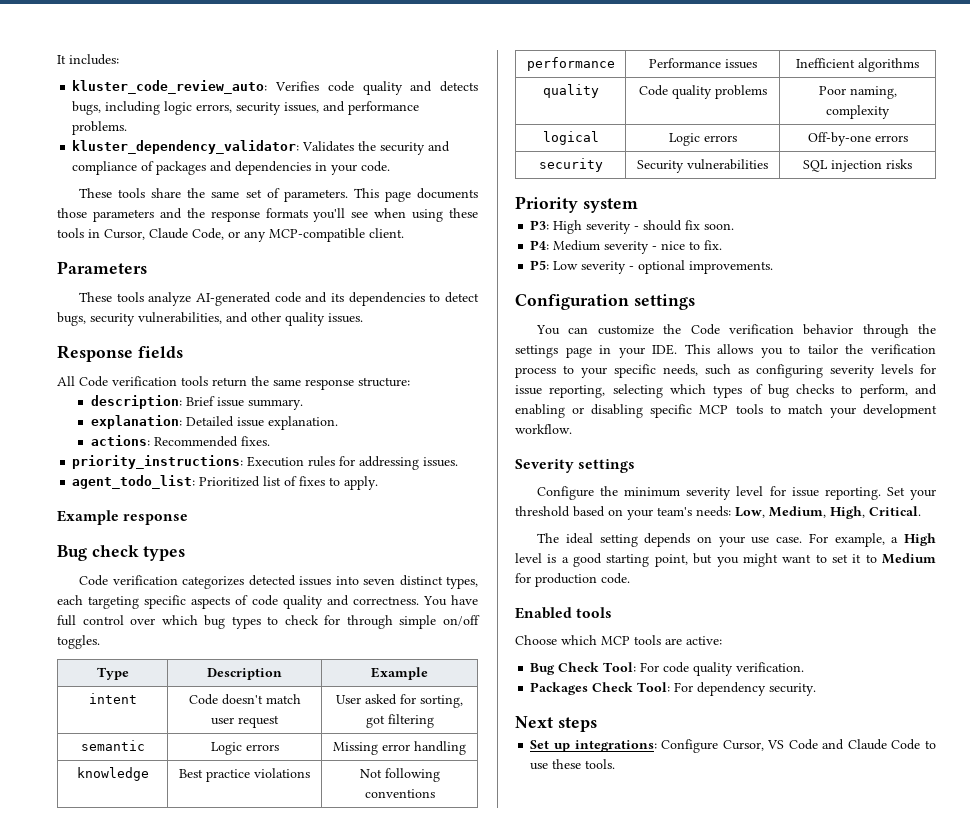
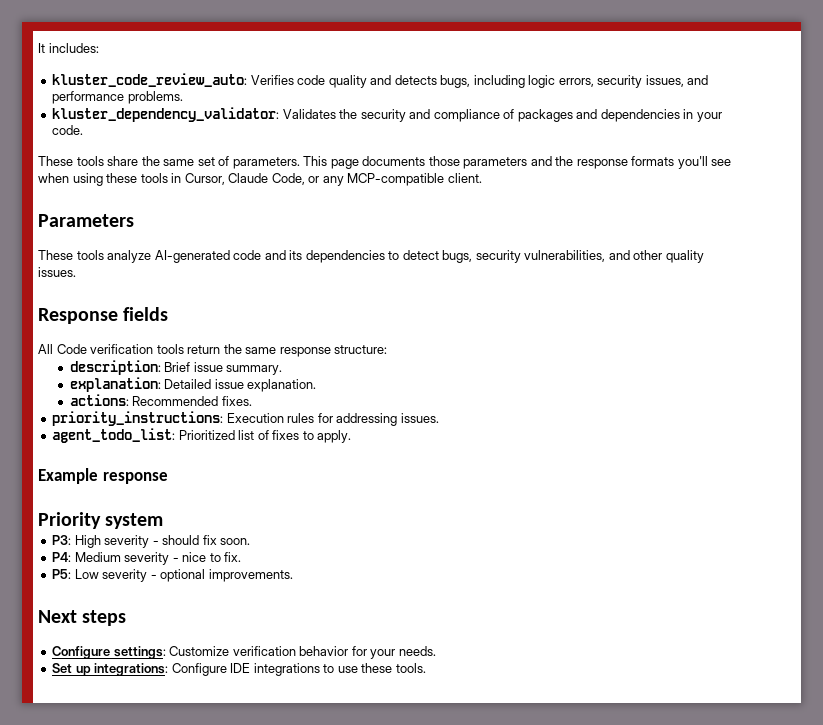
- Bug check types
- Code verification categorizes detected issues into seven distinct types, each targeting specific aspects of code quality and correctness. You have full control over which bug types to check for through simple on/off toggles.
- Type | Description | Example
- intent | Code doesn't match user request | User asked for sorting, got filtering
- semantic | Logic errors | Missing error handling
- knowledge | Best practice violations | Not following conventions
- performance | Performance issues | Inefficient algorithms
- quality | Code quality problems | Poor naming, complexity
- logical | Logic errors | Off-by-one errors
- security | Security vulnerabilities | SQL injection risks
- Configuration settings
- You can customize the Code verification behavior through the settings page in your IDE. This allows you to tailor the verification process to your specific needs, such as configuring severity levels for issue reporting, selecting which types of bug checks to perform, and enabling or disabling specific MCP tools to match your development workflow.
- Severity settings
- Configure the minimum severity level for issue reporting. Set your threshold based on your team's needs: Low, Medium, High, Critical.
- The ideal setting depends on your use case. For example, a High level is a good starting point, but you might want to set it to Medium for production code.
- Enabled tools
- Choose which MCP tools are active:
- Bug Check Tool: For code quality verification.
- Packages Check Tool: For dependency security.
  Next steps
- Set up integrations: Configure Cursor, VS Code and Claude Code to use these tools.
+ Configure settings: Customize verification behavior for your needs.
+ Set up integrations: Configure IDE integrations to use these tools.

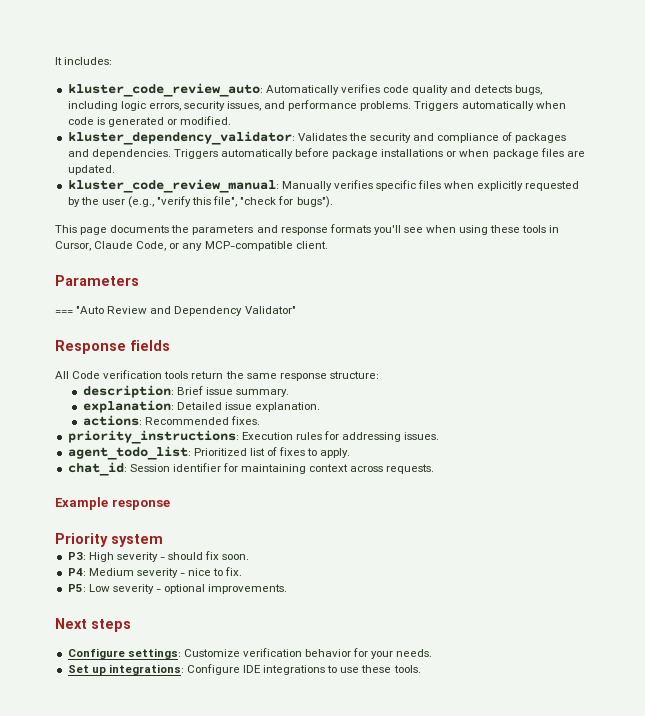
- kluster_code_review_auto: Verifies code quality and detects bugs, including logic errors, security issues, and performance problems.
+ kluster_code_review_auto: Automatically verifies code quality and detects bugs, including logic errors, security issues, and performance problems. Triggers automatically when code is generated or modified.
- kluster_dependency_validator: Validates the security and compliance of packages and dependencies in your code.
- These tools share the same set of parameters. This page documents those parameters and the response formats you'll see when using these tools in Cursor, Claude Code, or any MCP-compatible client.
+ kluster_dependency_validator: Validates the security and compliance of packages and dependencies. Triggers automatically before package installations or when package files are updated.
+ kluster_code_review_manual: Manually verifies specific files when explicitly requested by the user (e.g., "verify this file", "check for bugs").
+ This page documents the parameters and response formats you'll see when using these tools in Cursor, Claude Code, or any MCP-compatible client.
- These tools analyze AI-generated code and its dependencies to detect bugs, security vulnerabilities, and other quality issues.
+ === "Auto Review and Dependency Validator"
+ chat_id: Session identifier for maintaining context across requests.

